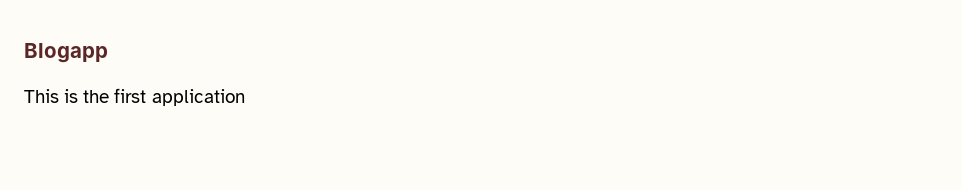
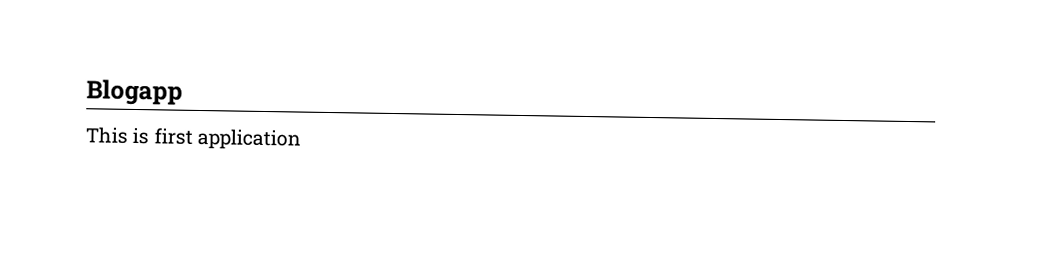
- This is the first application
+ This is first application

